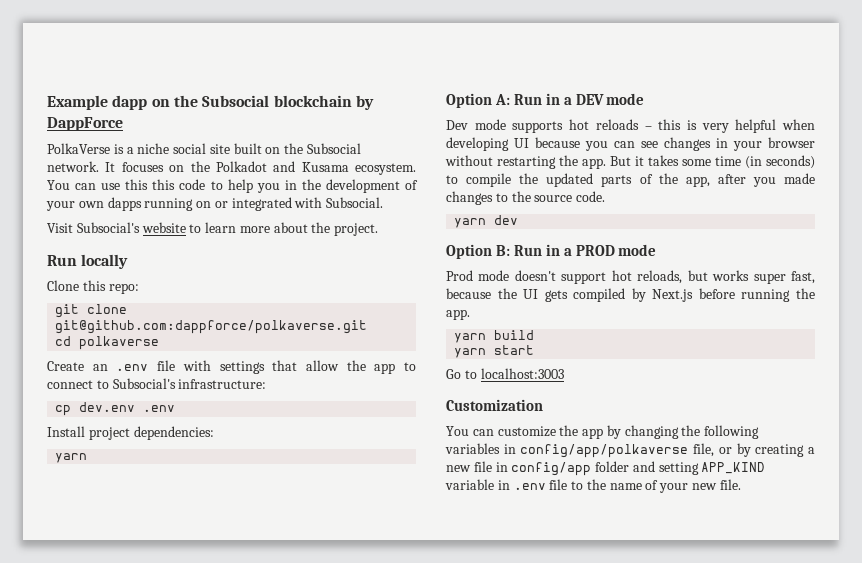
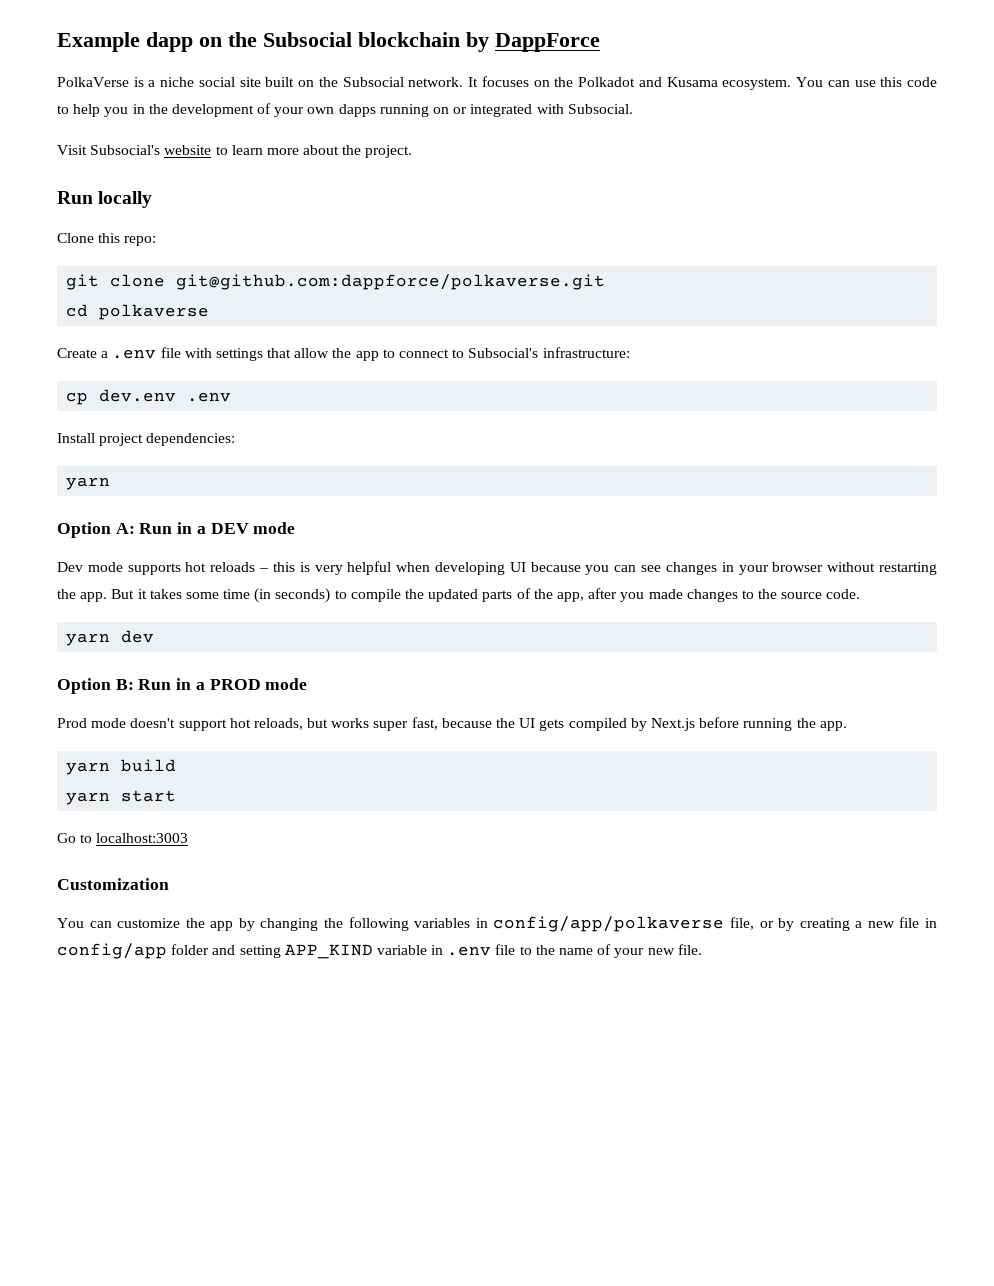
- You can use this this code to help you in the development of your own dapps running on or integrated with Subsocial.
+ You can use this code to help you in the development of your own dapps running on or integrated with Subsocial.
- Create an .env file with settings that allow the app to connect to Subsocial's infrastructure:
+ Create a .env file with settings that allow the app to connect to Subsocial's infrastructure:

